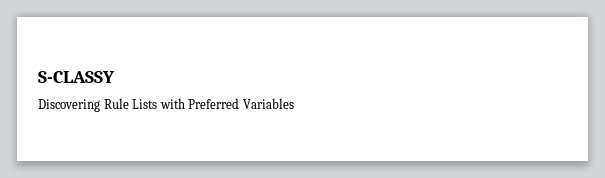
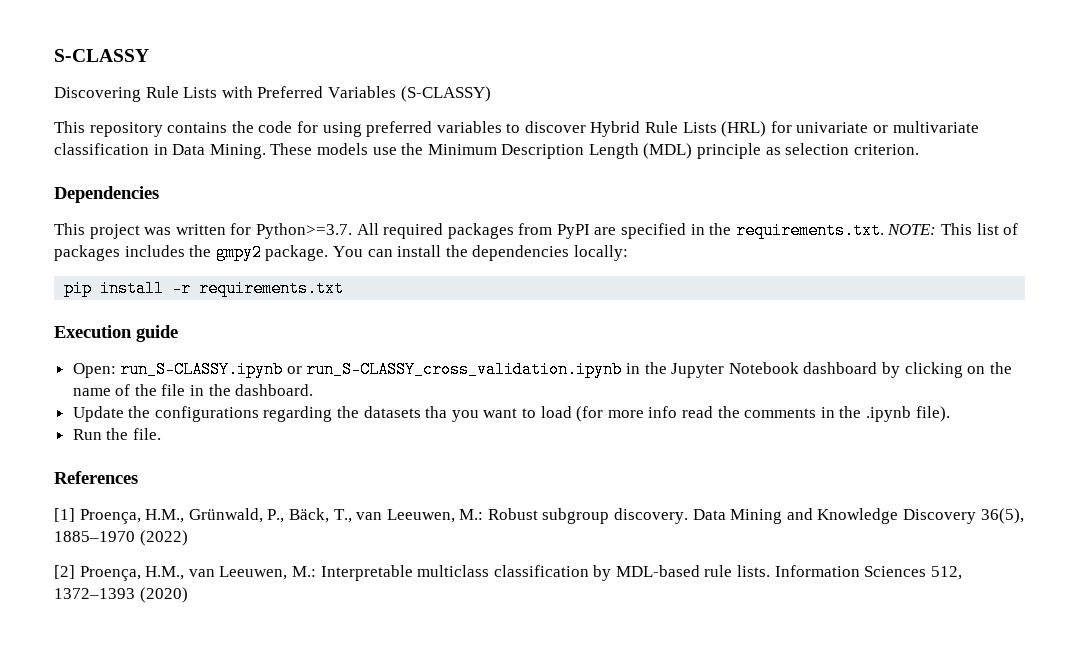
- Discovering Rule Lists with Preferred Variables
+ Discovering Rule Lists with Preferred Variables (S-CLASSY)
+ This repository contains the code for using preferred variables to discover Hybrid Rule Lists (HRL) for univariate or multivariate classification in Data Mining. These models use the Minimum Description Length (MDL) principle as selection criterion.
+ Dependencies
+ This project was written for Python>=3.7. All required packages from PyPI are specified in the requirements.txt. NOTE: This list of packages includes the gmpy2 package. You can install the dependencies locally:
+ pip install -r requirements.txt
+ Execution guide
+ Open: run_S-CLASSY.ipynb or run_S-CLASSY_cross_validation.ipynb in the Jupyter Notebook dashboard by clicking on the name of the file in the dashboard.
+ Update the configurations regarding the datasets tha you want to load (for more info read the comments in the .ipynb file).
+ Run the file.
+ References
+ [1] Proença, H.M., Grünwald, P., Bäck, T., van Leeuwen, M.: Robust subgroup discovery. Data Mining and Knowledge Discovery 36(5), 1885–1970 (2022)
+ [2] Proença, H.M., van Leeuwen, M.: Interpretable multiclass classification by MDL-based rule lists. Information Sciences 512, 1372–1393 (2020)

